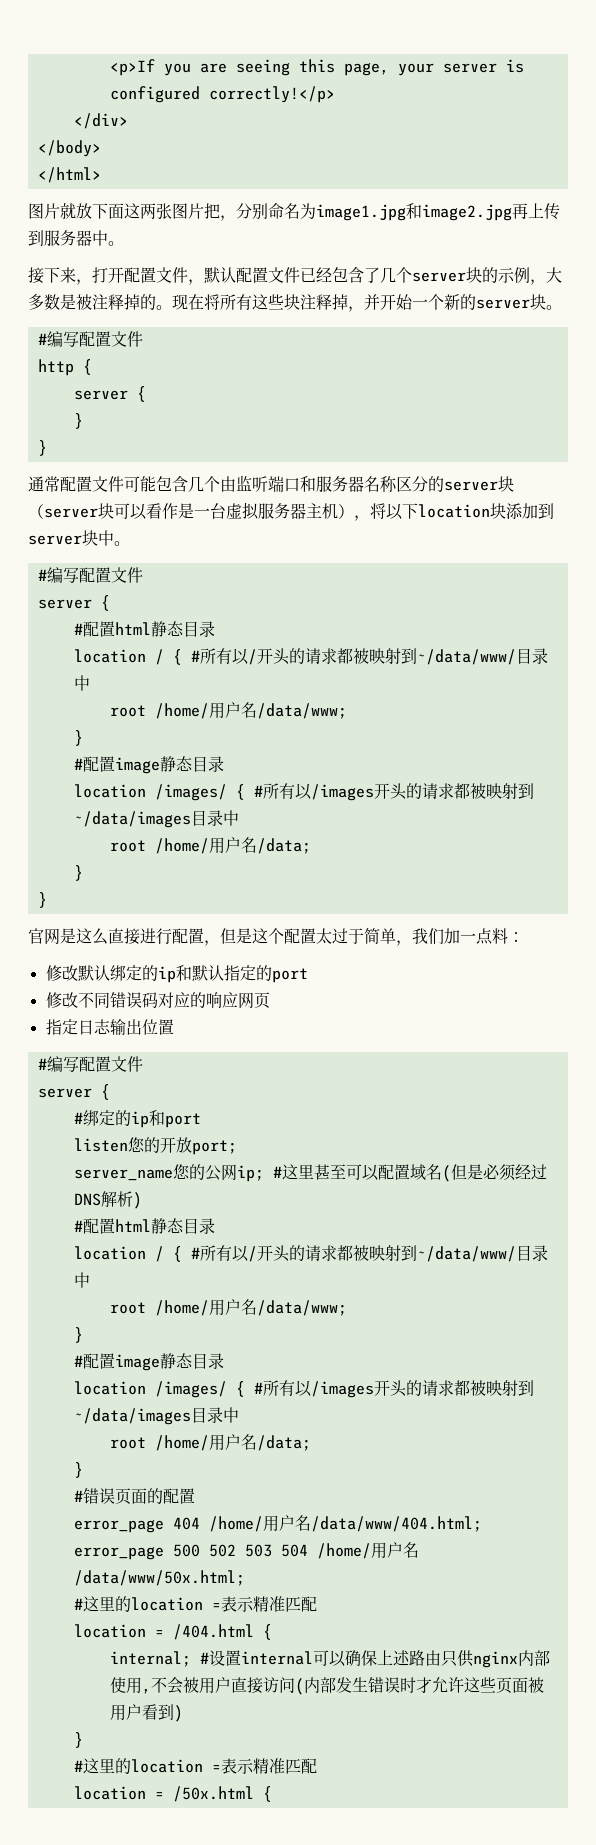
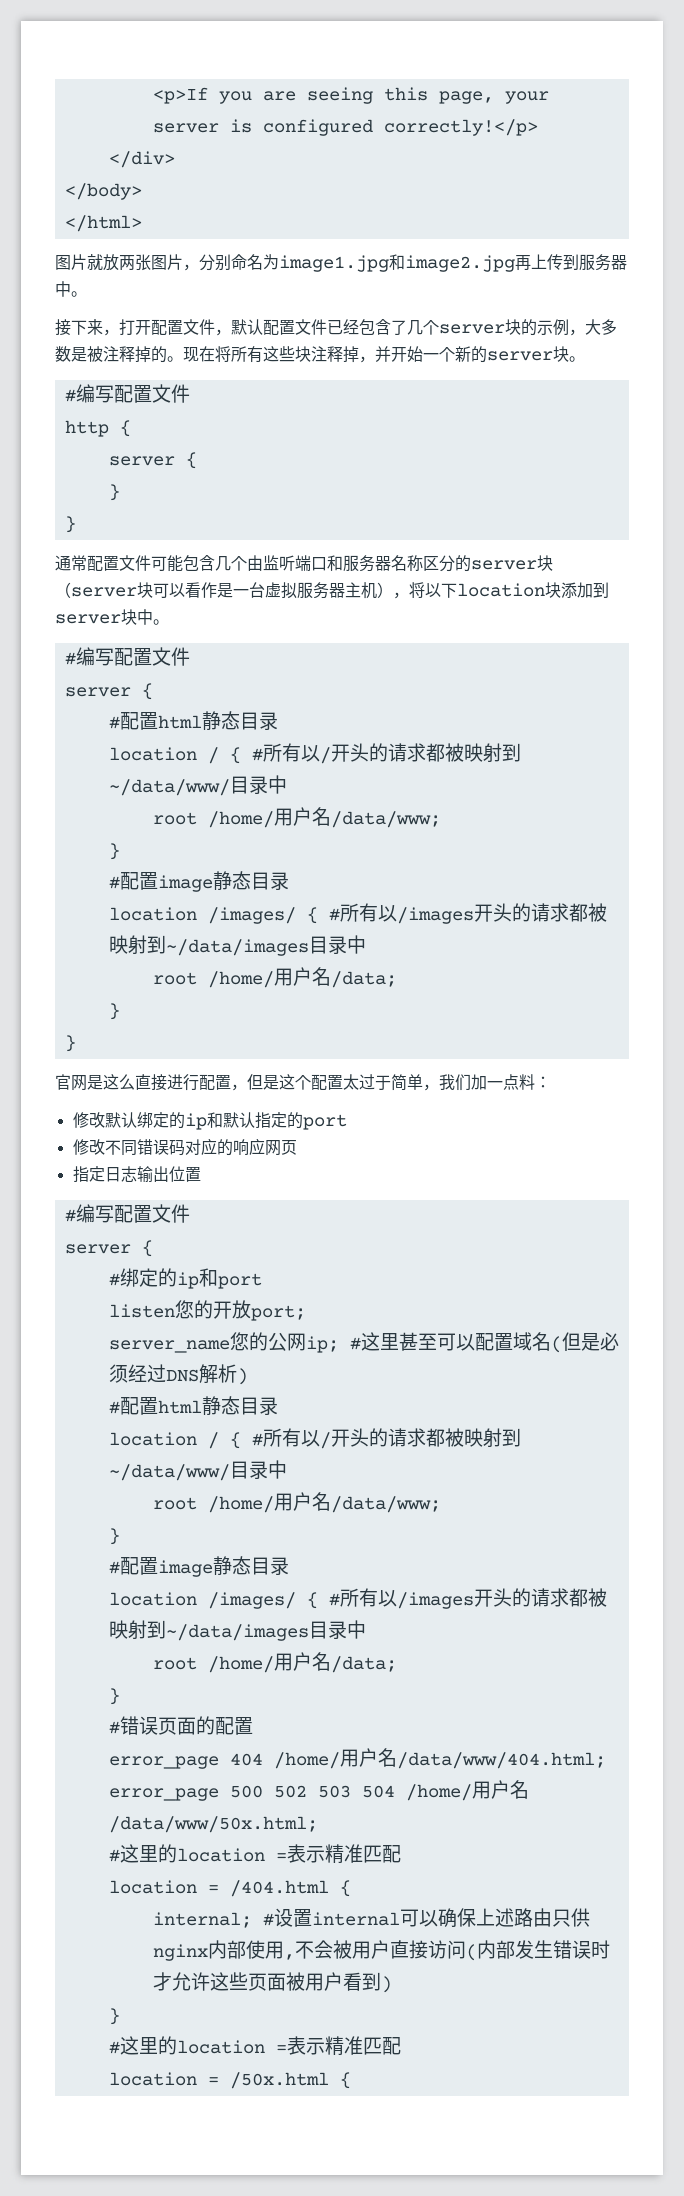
- 图片就放下面这两张图片把，分别命名为image1.jpg和image2.jpg再上传到服务器中。
+ 图片就放两张图片，分别命名为image1.jpg和image2.jpg再上传到服务器中。

